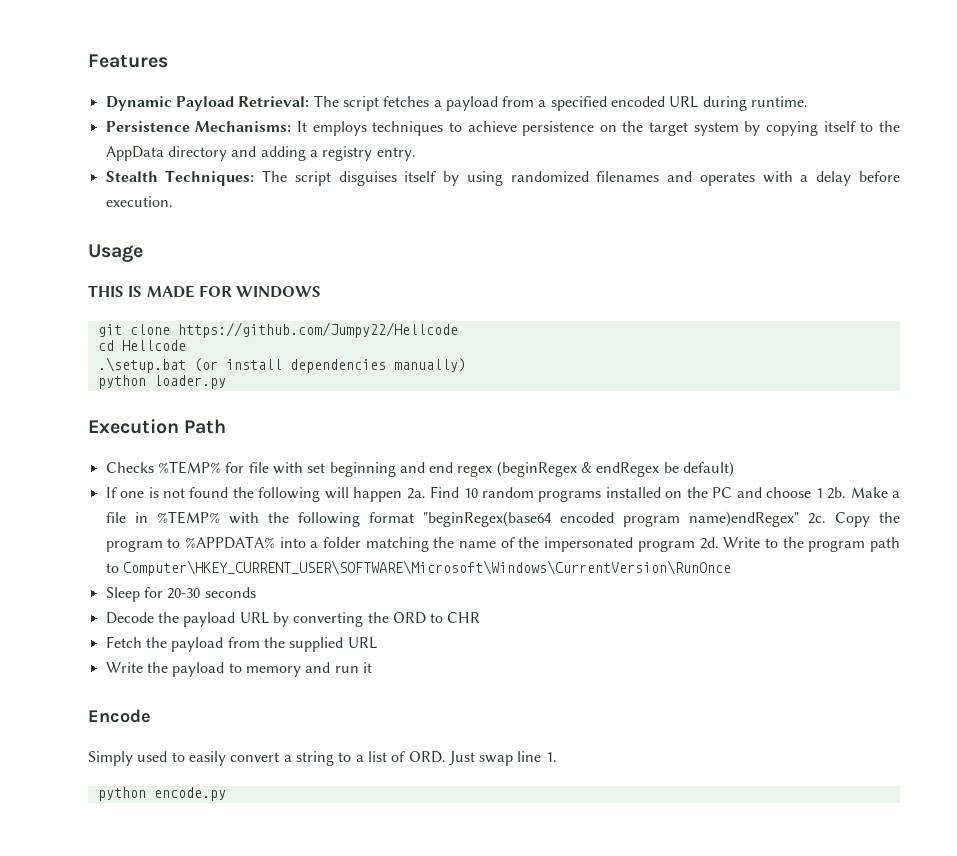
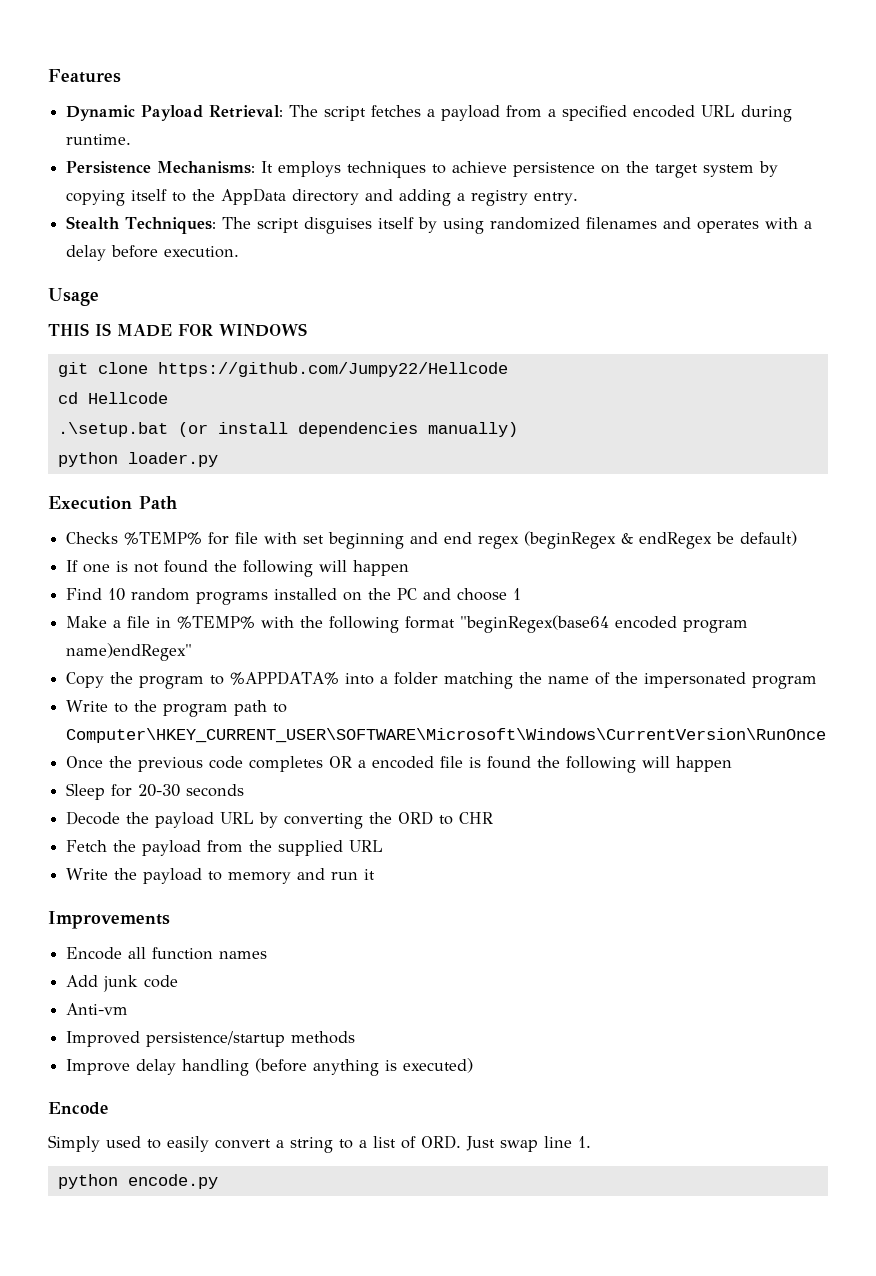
- If one is not found the following will happen 2a. Find 10 random programs installed on the PC and choose 1 2b. Make a file in %TEMP% with the following format "beginRegex(base64 encoded program name)endRegex" 2c. Copy the program to %APPDATA% into a folder matching the name of the impersonated program 2d. Write to the program path to Computer\HKEY_CURRENT_USER\SOFTWARE\Microsoft\Windows\CurrentVersion\RunOnce
+ If one is not found the following will happen
+ Find 10 random programs installed on the PC and choose 1
+ Make a file in %TEMP% with the following format "beginRegex(base64 encoded program name)endRegex"
+ Copy the program to %APPDATA% into a folder matching the name of the impersonated program
+ Write to the program path to Computer\HKEY_CURRENT_USER\SOFTWARE\Microsoft\Windows\CurrentVersion\RunOnce
+ Once the previous code completes OR a encoded file is found the following will happen
+ Improvements
+ Encode all function names
+ Add junk code
+ Anti-vm
+ Improved persistence/startup methods
+ Improve delay handling (before anything is executed)

